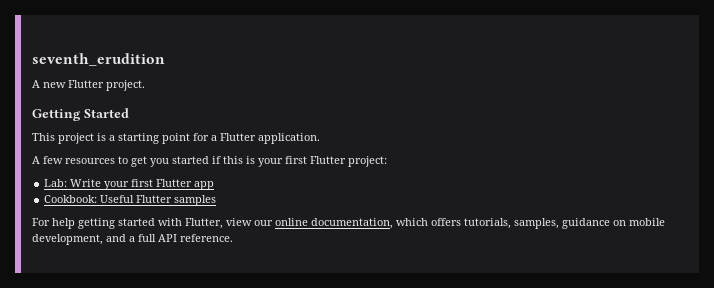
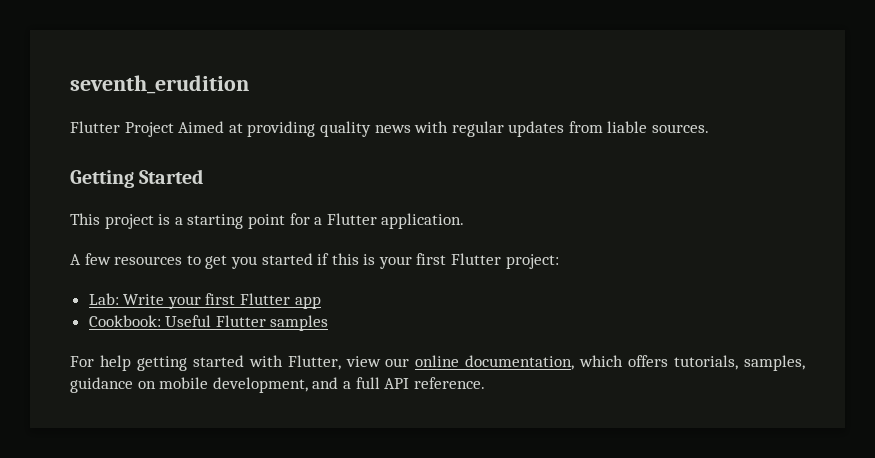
- A new Flutter project.
+ Flutter Project Aimed at providing quality news with regular updates from liable sources.

